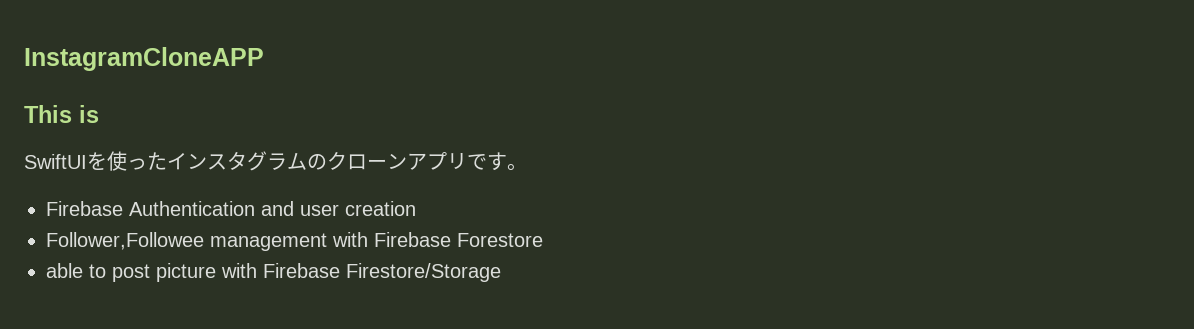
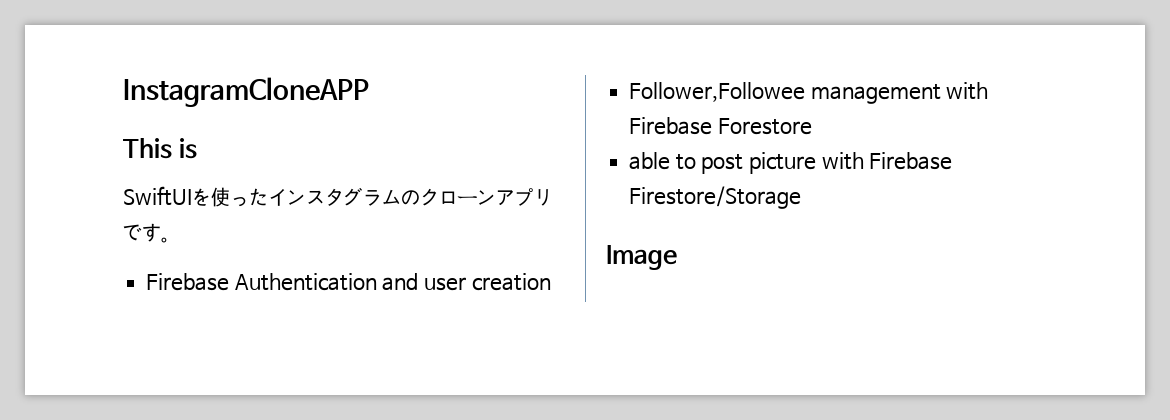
+ Image

